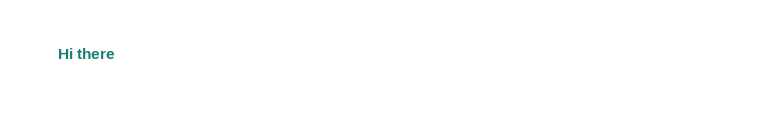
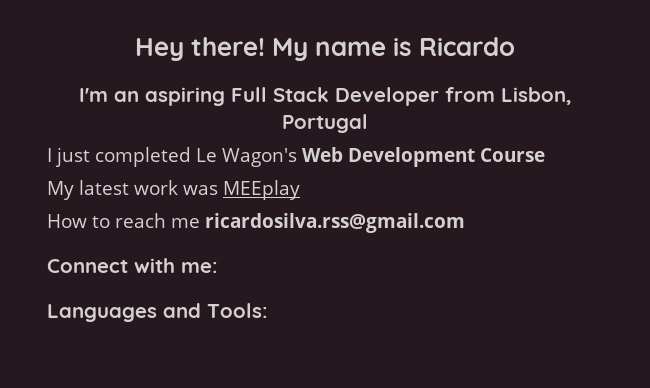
- Hi there
+ Hey there! My name is Ricardo
+ I'm an aspiring Full Stack Developer from Lisbon, Portugal
+ I just completed Le Wagon's Web Development Course
+ My latest work was MEEplay
+ How to reach me ricardosilva.rss@gmail.com
+ Connect with me:
+ Languages and Tools:

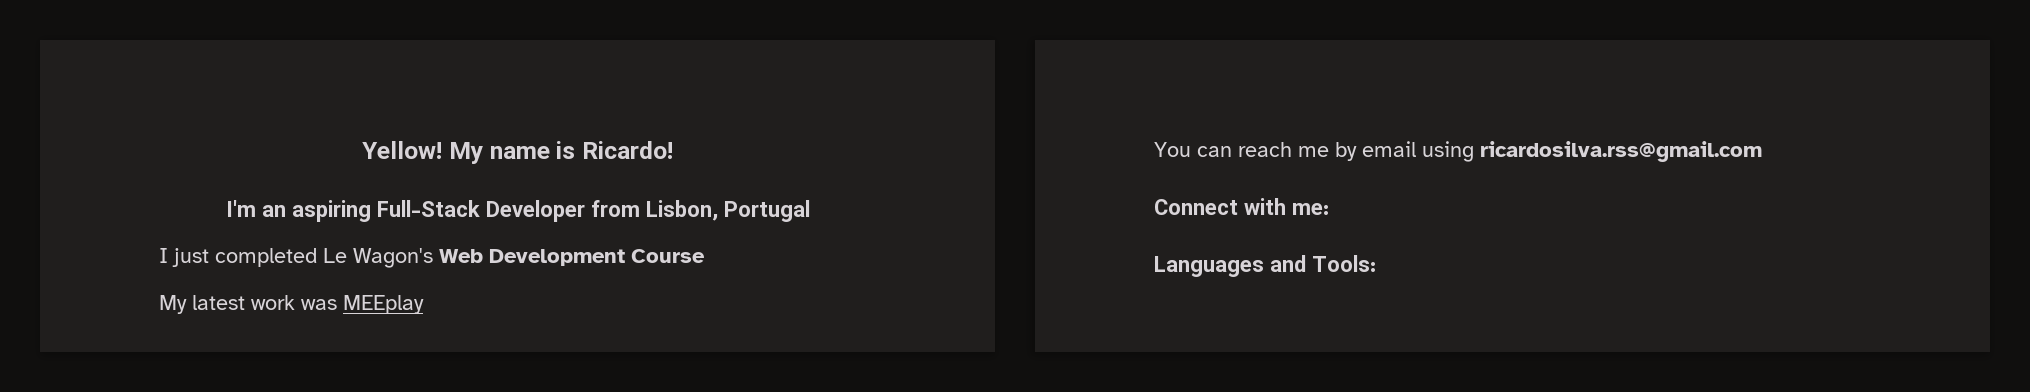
- Hey there!
+ Yellow!
- My name is Ricardo
+ My name is Ricardo!
- I'm an aspiring Full Stack Developer from Lisbon, Portugal
+ I'm an aspiring Full-Stack Developer from Lisbon, Portugal
- How to reach me ricardosilva.rss@gmail.com
+ You can reach me by email using ricardosilva.rss@gmail.com

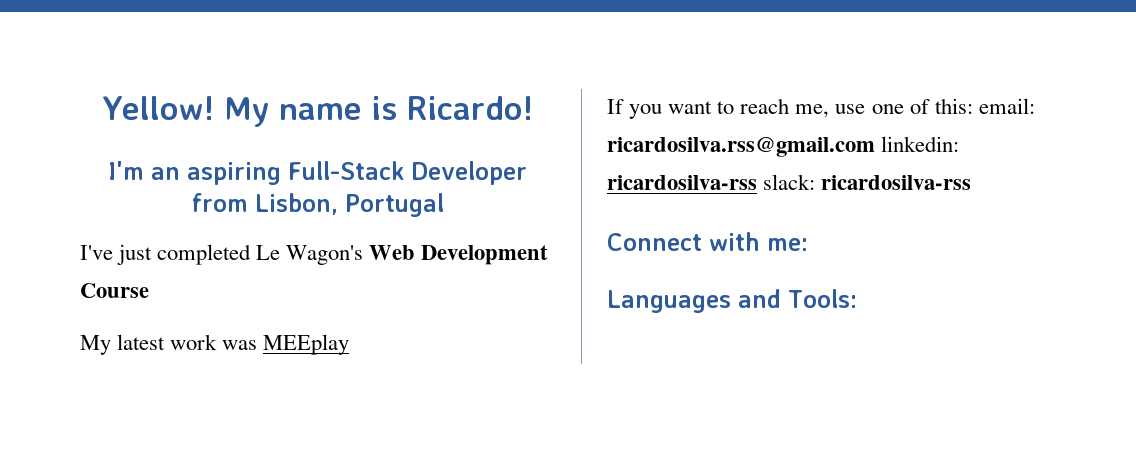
- I just completed Le Wagon's Web Development Course
+ I've just completed Le Wagon's Web Development Course
- You can reach me by email using ricardosilva.rss@gmail.com
+ If you want to reach me, use one of this: email: ricardosilva.rss@gmail.com linkedin: ricardosilva-rss slack: ricardosilva-rss

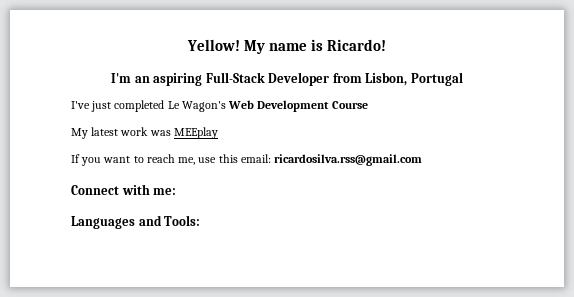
- If you want to reach me, use one of this: email: ricardosilva.rss@gmail.com linkedin: ricardosilva-rss slack: ricardosilva-rss
+ If you want to reach me, use this email: ricardosilva.rss@gmail.com

